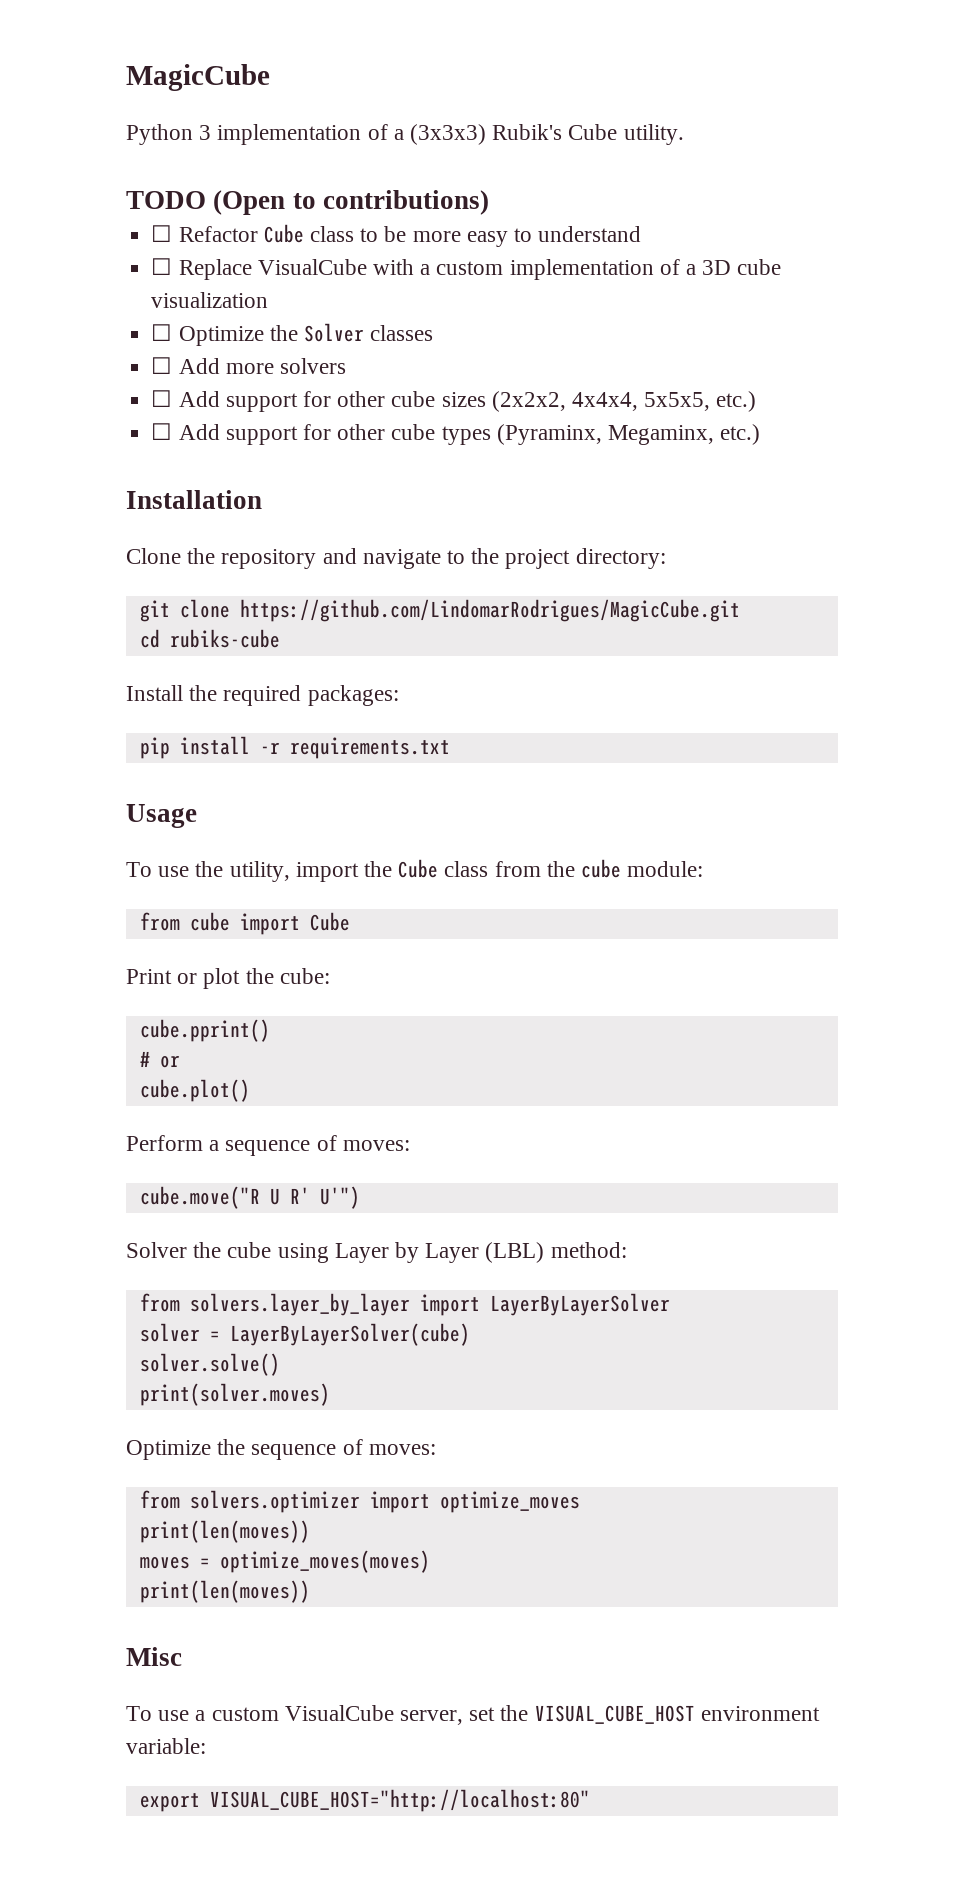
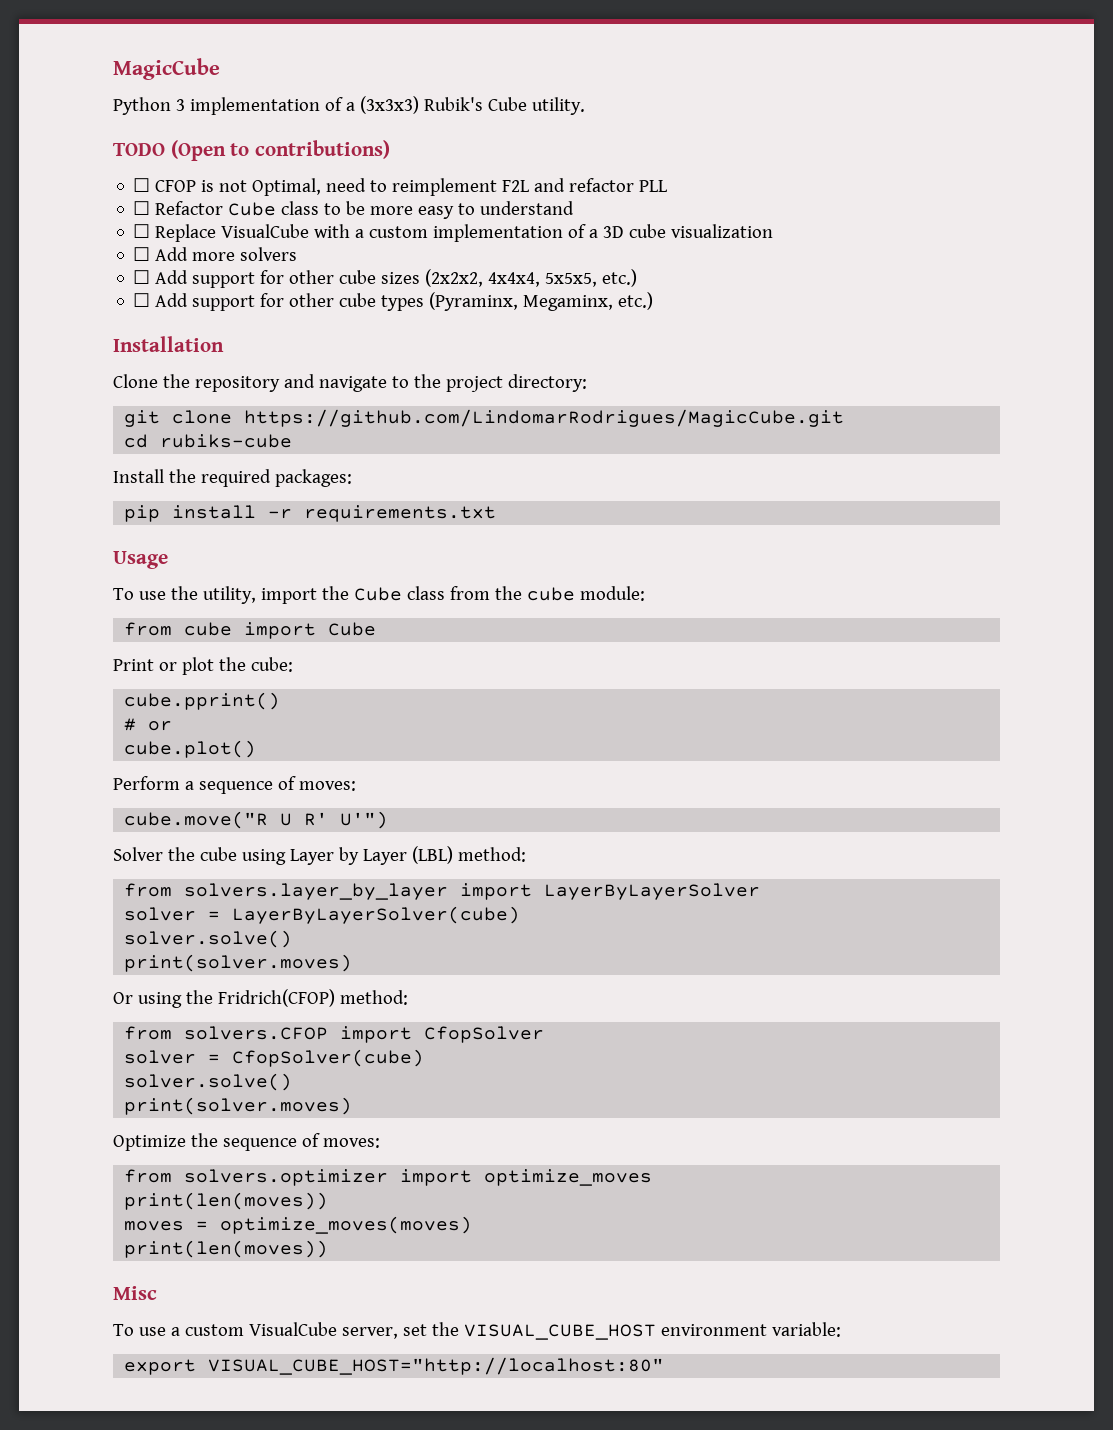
+ ☐ CFOP is not Optimal, need to reimplement F2L and refactor PLL
- ☐ Optimize the Solver classes
+ Or using the Fridrich(CFOP) method:
+ from solvers.CFOP import CfopSolver
+ solver = CfopSolver(cube)
+ solver.solve()
+ print(solver.moves)

